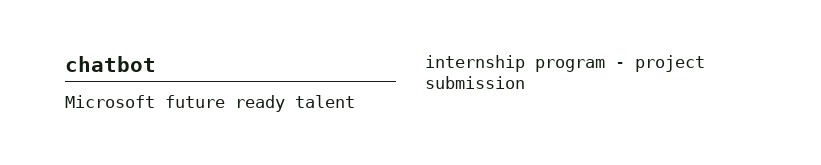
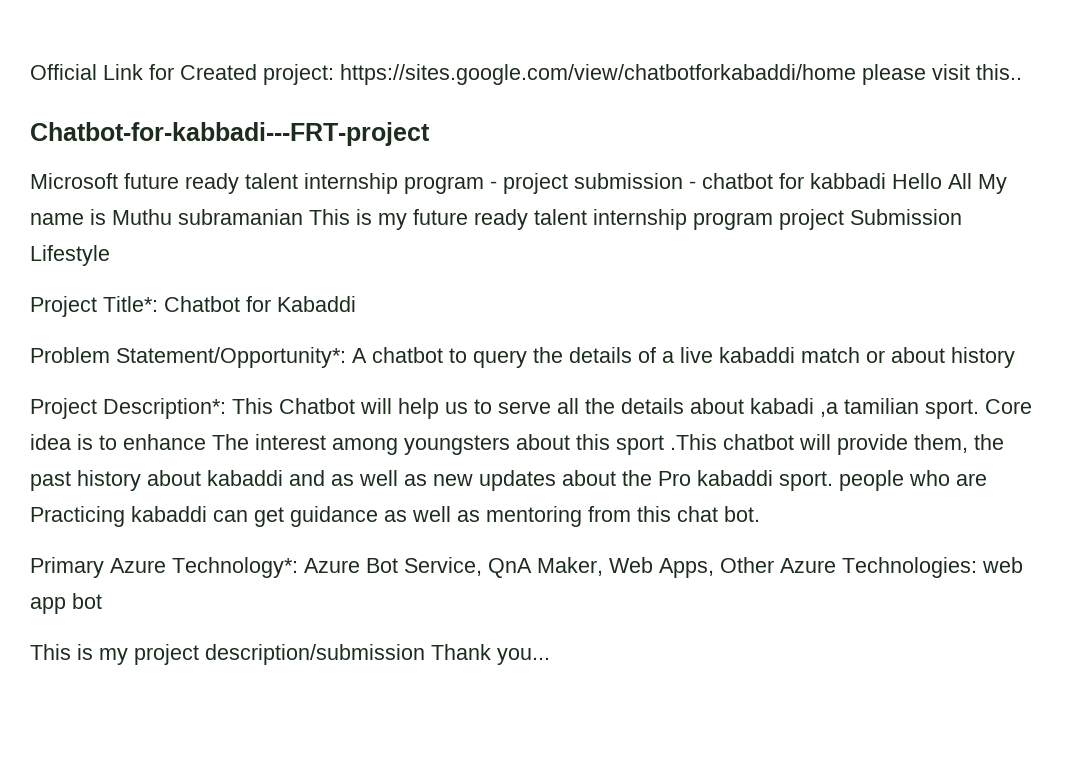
- chatbot
+ Official Link for Created project: https://sites.google.com/view/chatbotforkabaddi/home please visit this..
+ Chatbot-for-kabbadi---FRT-project
- Microsoft future ready talent internship program - project submission
+ Microsoft future ready talent internship program - project submission - chatbot for kabbadi Hello All My name is Muthu subramanian This is my future ready talent internship program project Submission Lifestyle
+ Project Title*: Chatbot for Kabaddi
+ Problem Statement/Opportunity*: A chatbot to query the details of a live kabaddi match or about history
+ Project Description*: This Chatbot will help us to serve all the details about kabadi ,a tamilian sport. Core idea is to enhance The interest among youngsters about this sport .This chatbot will provide them, the past history about kabaddi and as well as new updates about the Pro kabaddi sport. people who are Practicing kabaddi can get guidance as well as mentoring from this chat bot.
+ Primary Azure Technology*: Azure Bot Service, QnA Maker, Web Apps, Other Azure Technologies: web app bot
+ This is my project description/submission Thank you...

